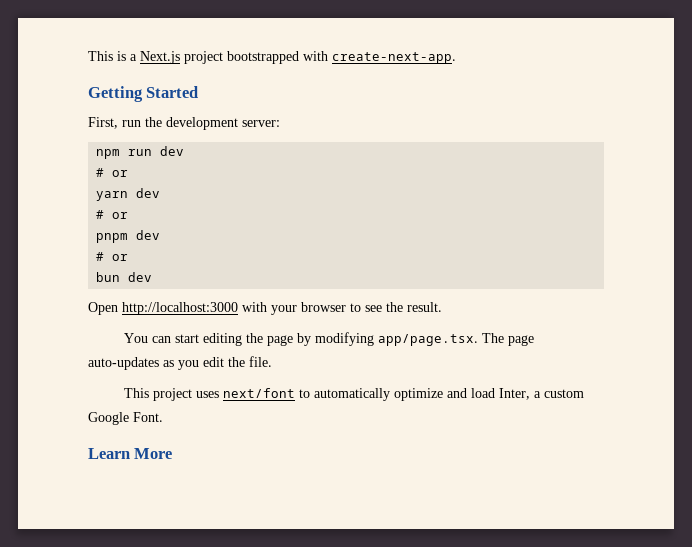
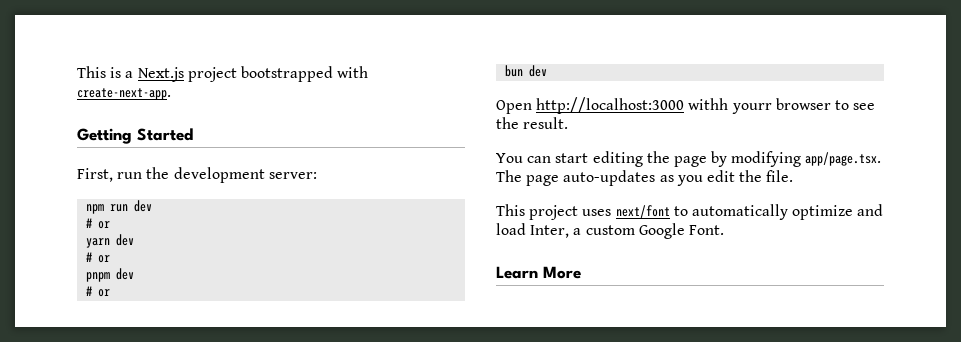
- Open http://localhost:3000 with your browser to see the result.
+ Open http://localhost:3000 withh yourr browser to see the result.

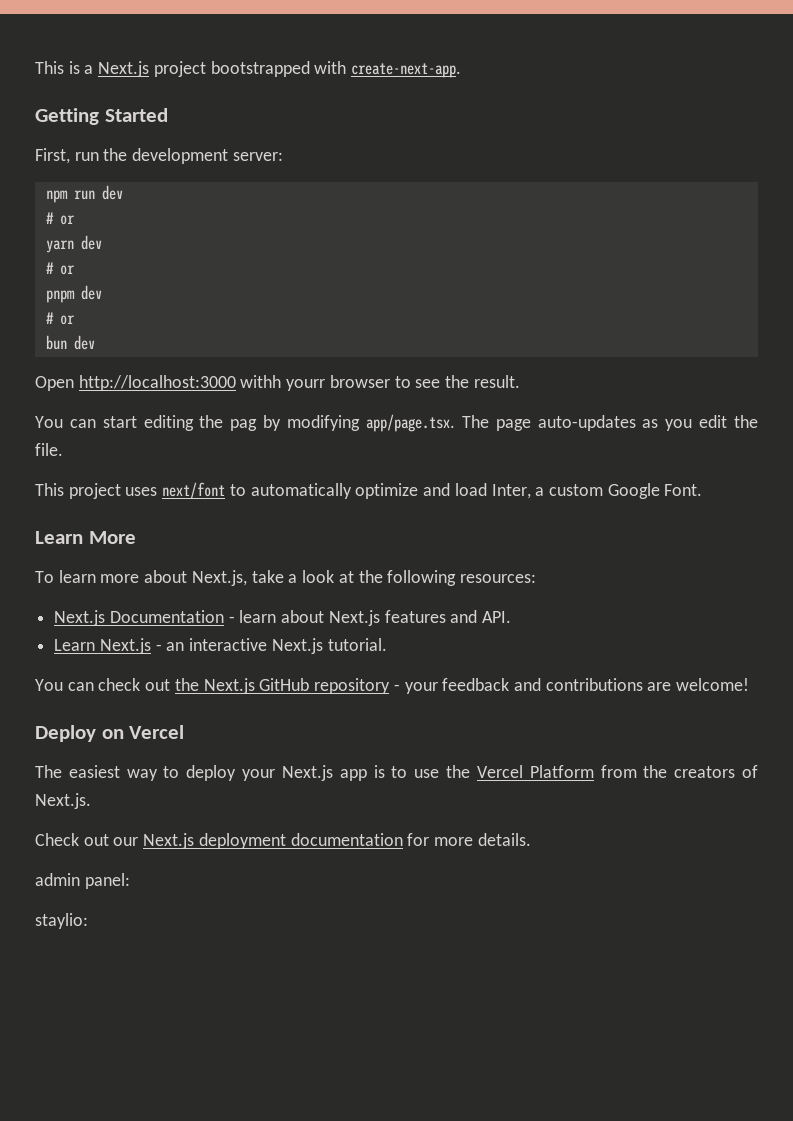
- You can start editing the page by modifying app/page.tsx. The page auto-updates as you edit the file.
+ You can start editing the pag by modifying app/page.tsx. The page auto-updates as you edit the file.
+ To learn more about Next.js, take a look at the following resources:
+ Next.js Documentation - learn about Next.js features and API.
+ Learn Next.js - an interactive Next.js tutorial.
+ You can check out the Next.js GitHub repository - your feedback and contributions are welcome!
+ Deploy on Vercel
+ The easiest way to deploy your Next.js app is to use the Vercel Platform from the creators of Next.js.
+ Check out our Next.js deployment documentation for more details.
+ admin panel:
+ staylio:

